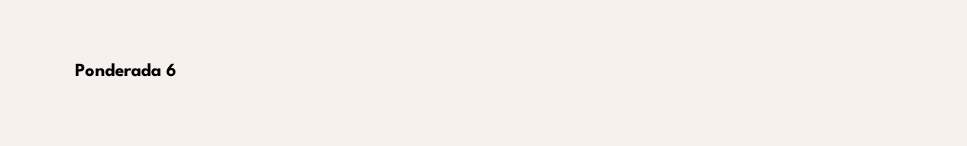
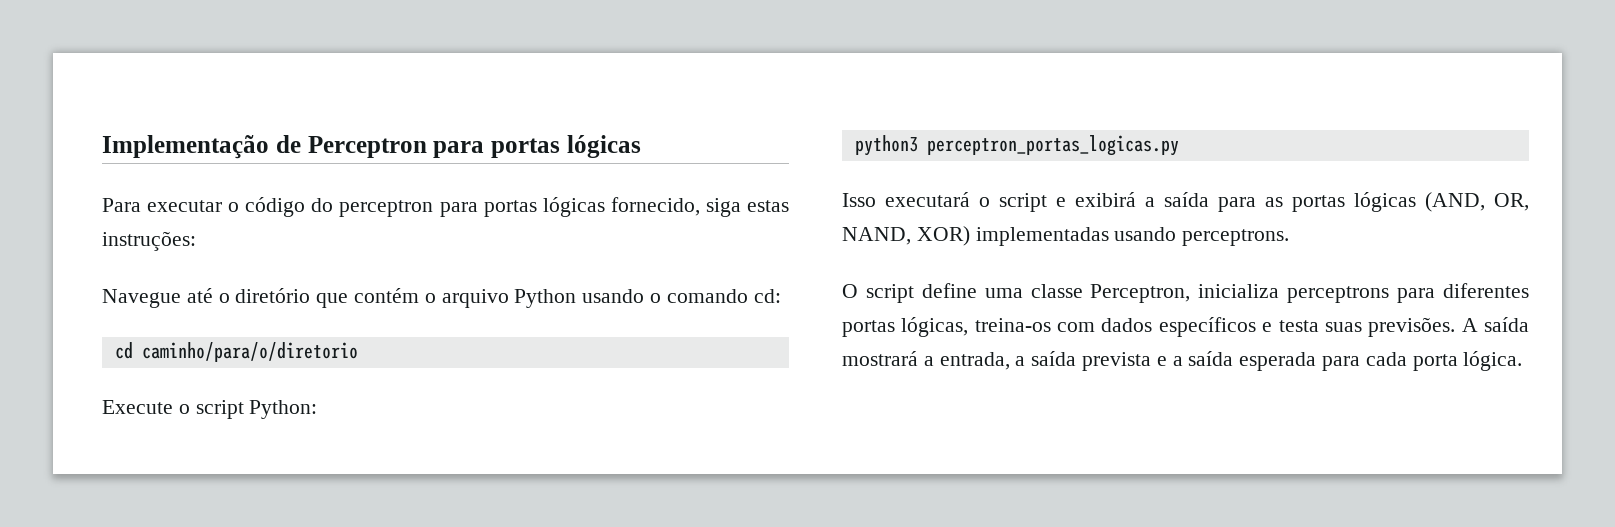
- Ponderada 6
+ Implementação de Perceptron para portas lógicas
+ Para executar o código do perceptron para portas lógicas fornecido, siga estas instruções:
+ Navegue até o diretório que contém o arquivo Python usando o comando cd:
+ cd caminho/para/o/diretorio
+ Execute o script Python:
+ python3 perceptron_portas_logicas.py
+ Isso executará o script e exibirá a saída para as portas lógicas (AND, OR, NAND, XOR) implementadas usando perceptrons.
+ O script define uma classe Perceptron, inicializa perceptrons para diferentes portas lógicas, treina-os com dados específicos e testa suas previsões. A saída mostrará a entrada, a saída prevista e a saída esperada para cada porta lógica.

